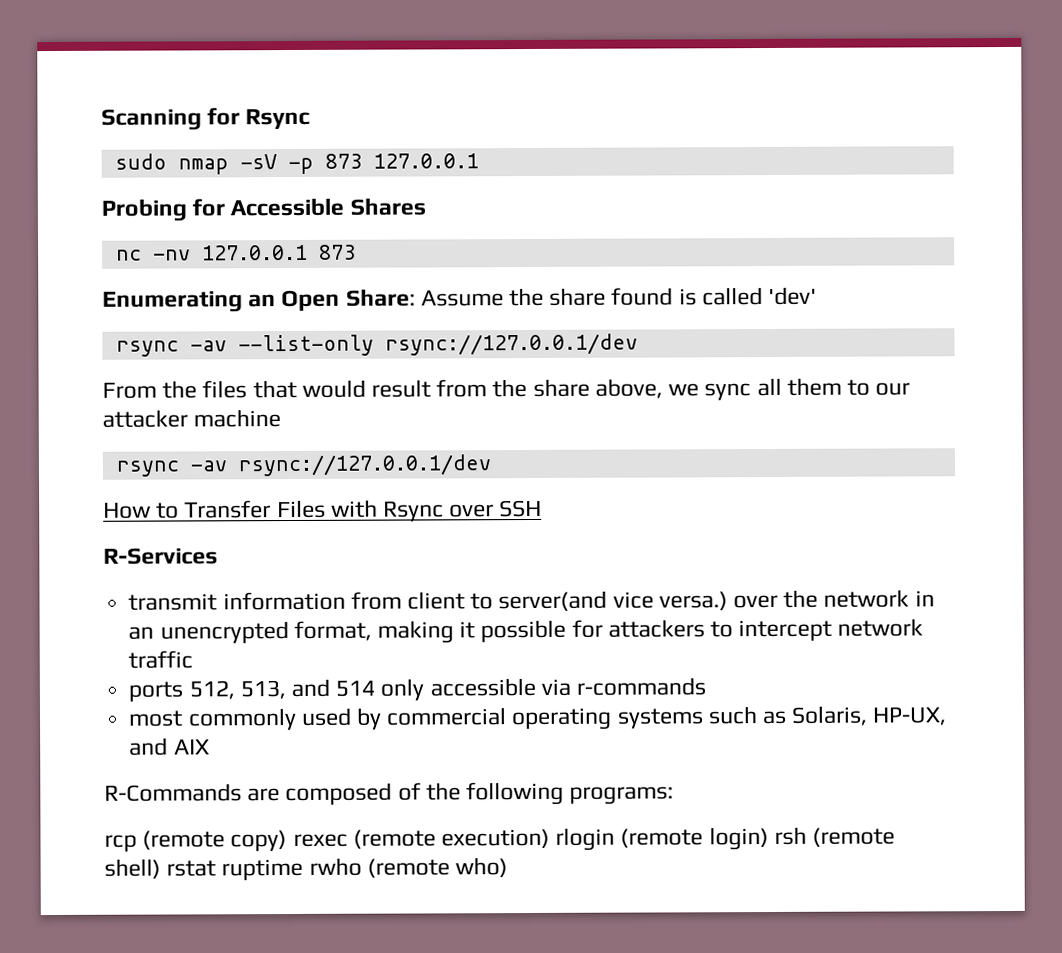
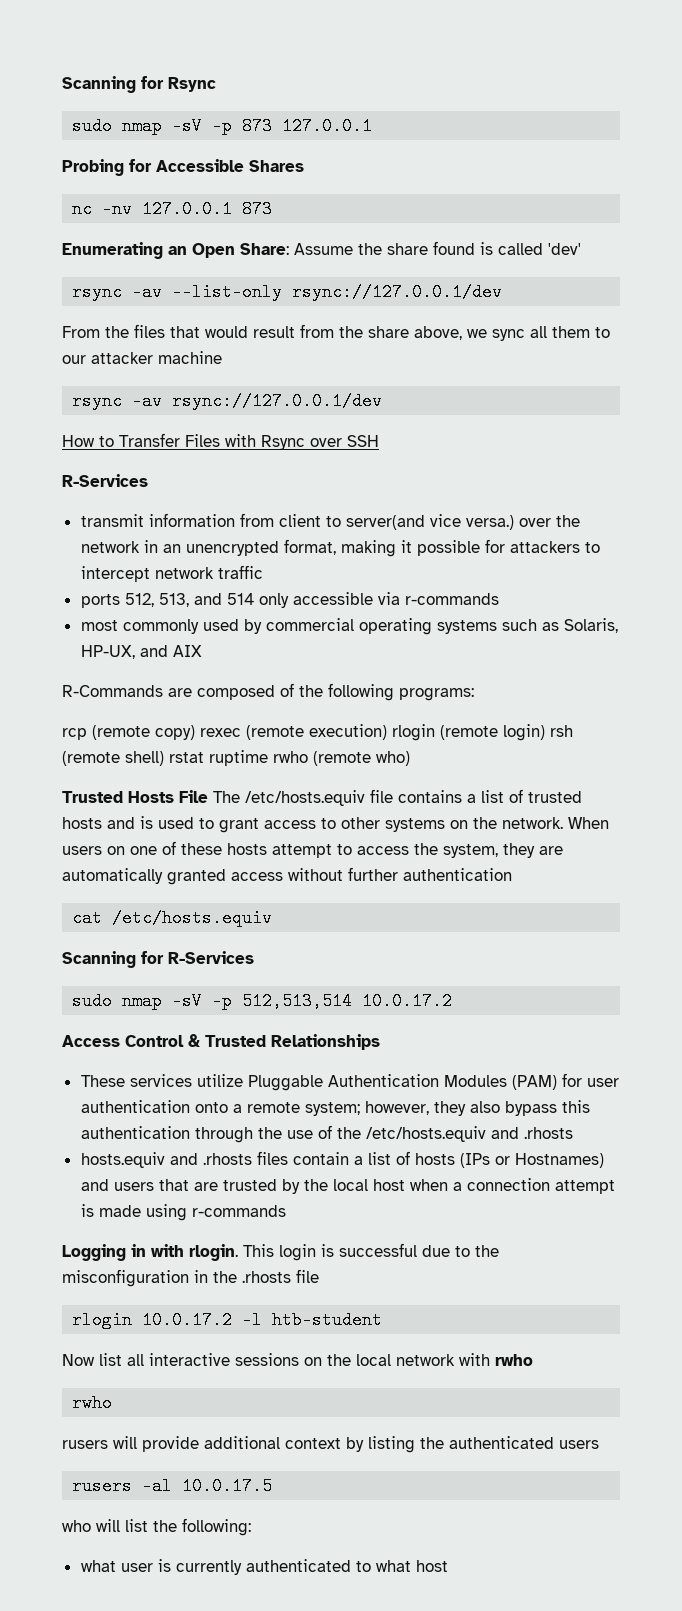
+ Trusted Hosts File The /etc/hosts.equiv file contains a list of trusted hosts and is used to grant access to other systems on the network. When users on one of these hosts attempt to access the system, they are automatically granted access without further authentication
+ cat /etc/hosts.equiv
+ Scanning for R-Services
+ sudo nmap -sV -p 512,513,514 10.0.17.2
+ Access Control & Trusted Relationships
+ These services utilize Pluggable Authentication Modules (PAM) for user authentication onto a remote system; however, they also bypass this authentication through the use of the /etc/hosts.equiv and .rhosts
+ hosts.equiv and .rhosts files contain a list of hosts (IPs or Hostnames) and users that are trusted by the local host when a connection attempt is made using r-commands
+ Logging in with rlogin. This login is successful due to the misconfiguration in the .rhosts file
+ rlogin 10.0.17.2 -l htb-student
+ Now list all interactive sessions on the local network with rwho
+ rwho
+ rusers will provide additional context by listing the authenticated users
+ rusers -al 10.0.17.5
+ who will list the following:
+ what user is currently authenticated to what host

